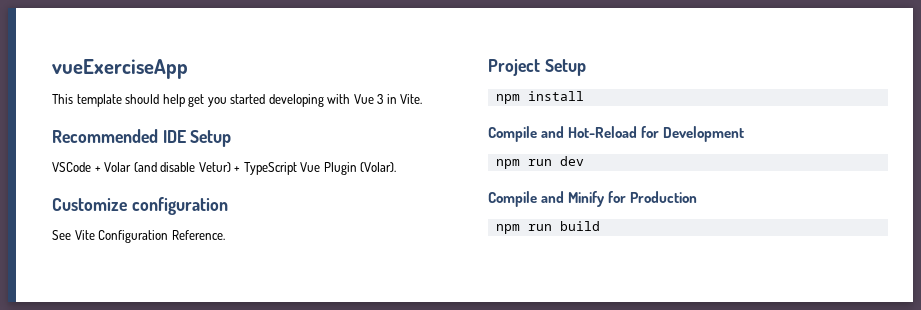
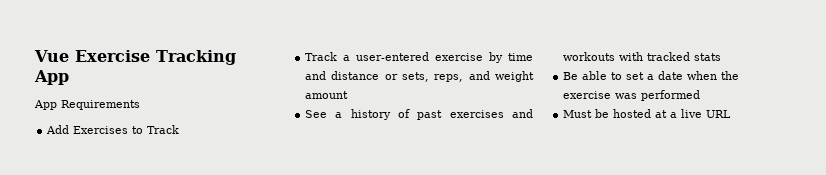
- vueExerciseApp
- This template should help get you started developing with Vue 3 in Vite.
- Recommended IDE Setup
- VSCode + Volar (and disable Vetur) + TypeScript Vue Plugin (Volar).
- Customize configuration
- See Vite Configuration Reference.
- Project Setup
- npm install
- Compile and Hot-Reload for Development
- npm run dev
- Compile and Minify for Production
- npm run build
+ Vue Exercise Tracking App
+ App Requirements
+ Add Exercises to Track
+ Track a user-entered exercise by time and distance or sets, reps, and weight amount
+ See a history of past exercises and workouts with tracked stats
+ Be able to set a date when the exercise was performed
+ Must be hosted at a live URL

